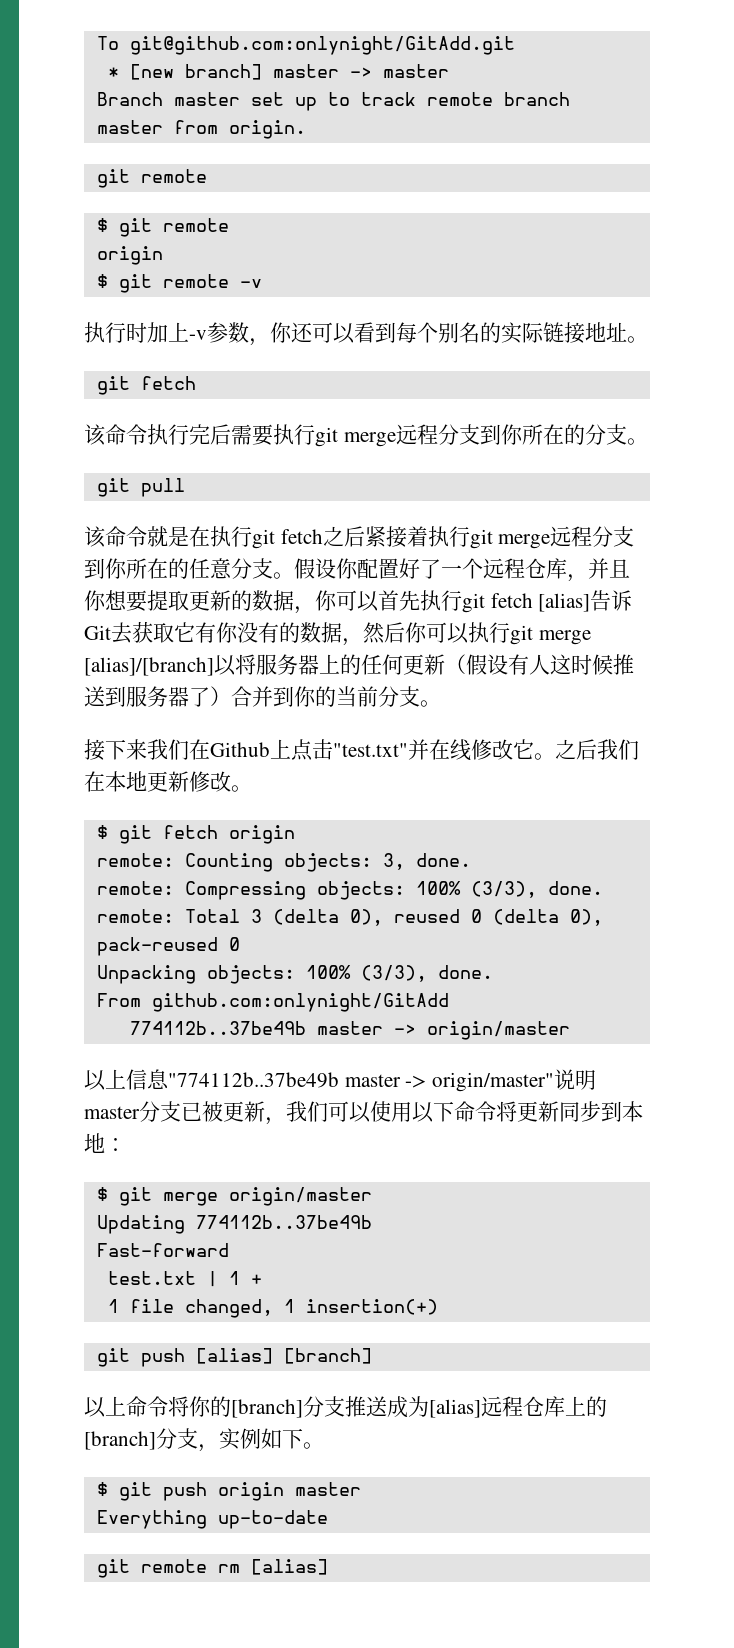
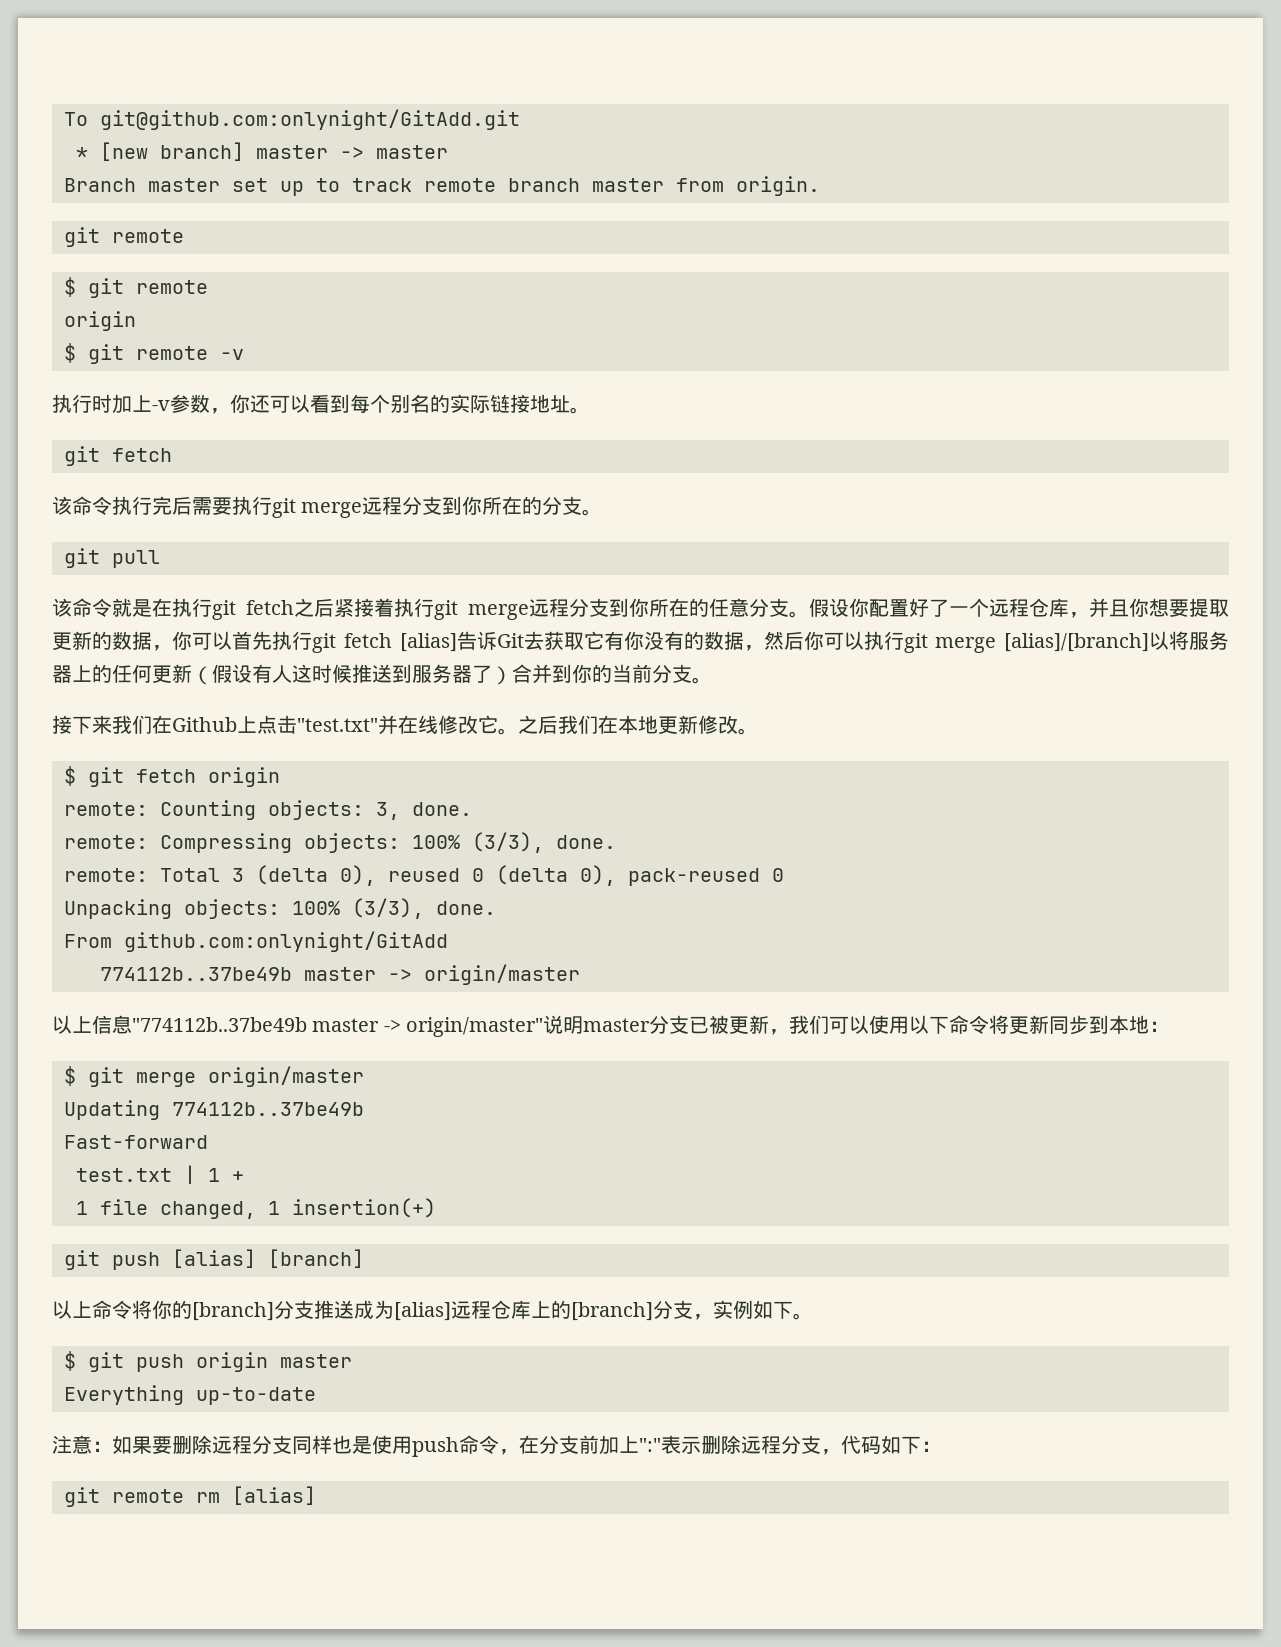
+ 注意：如果要删除远程分支同样也是使用push命令，在分支前加上":"表示删除远程分支，代码如下：

